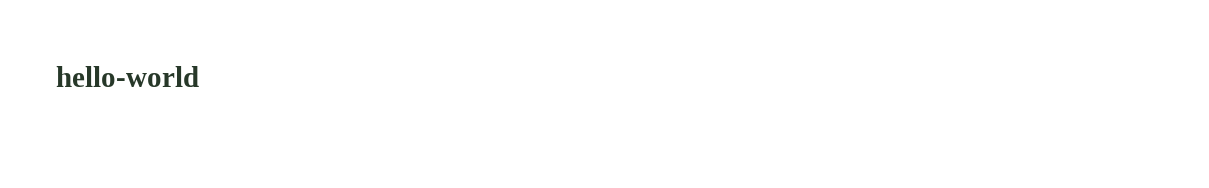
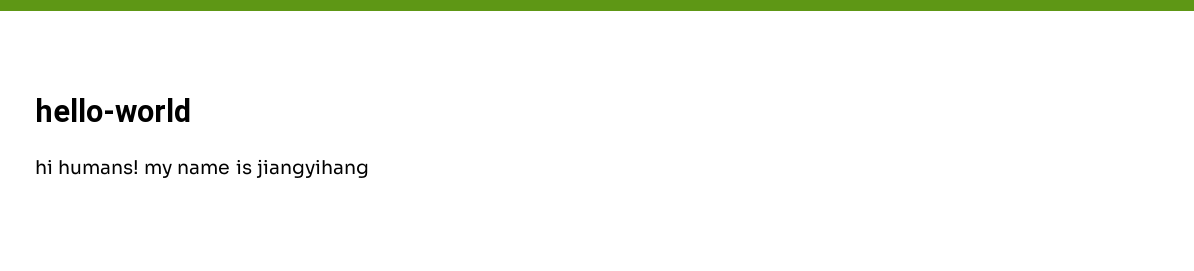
+ hi humans! my name is jiangyihang

